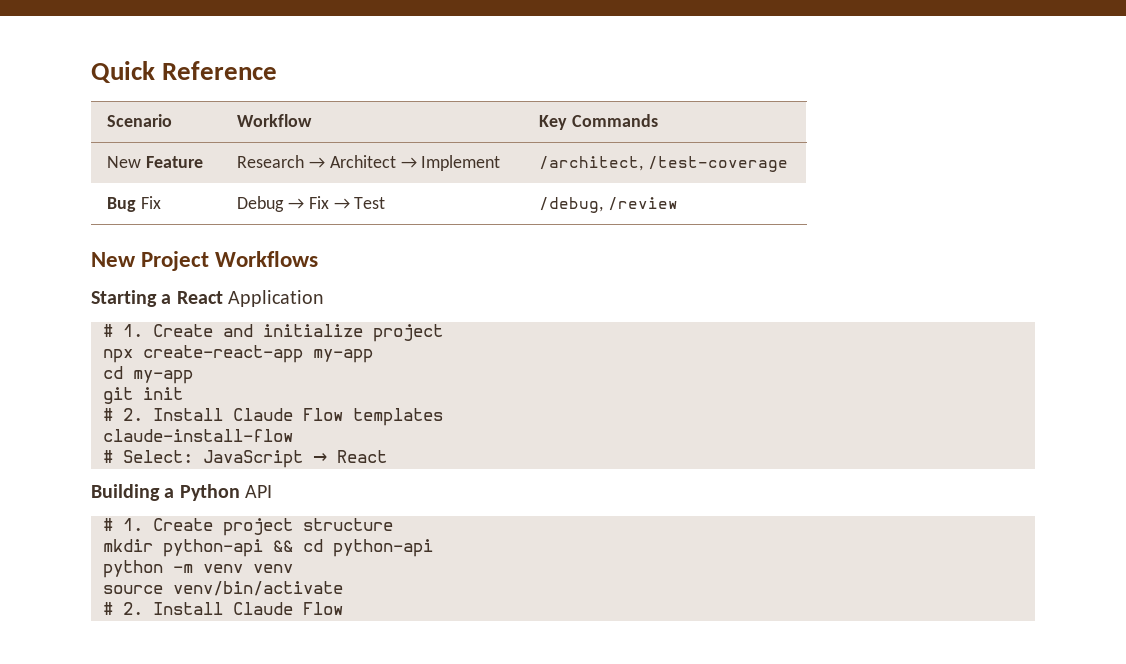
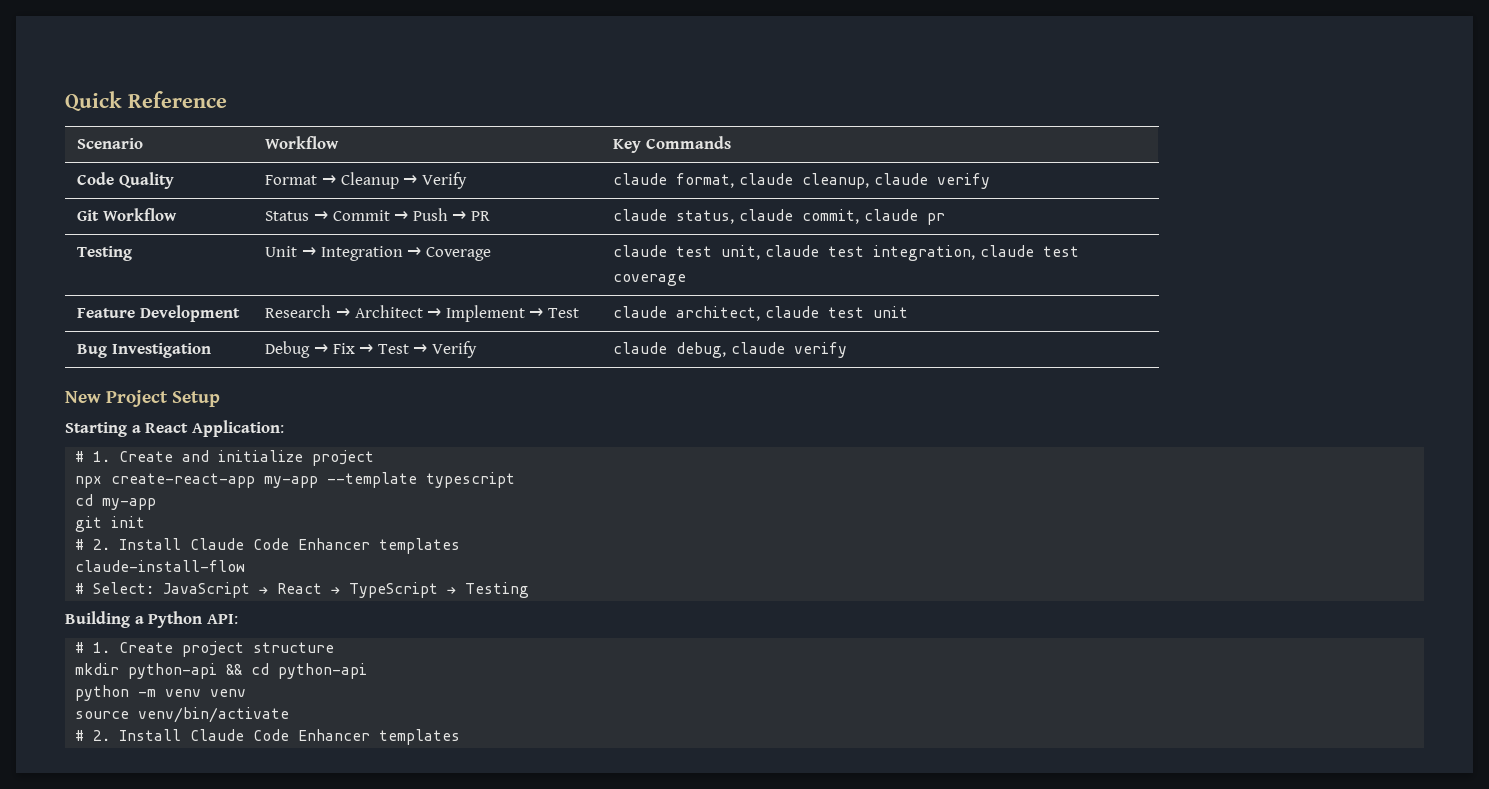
- New Feature | Research → Architect → Implement | /architect, /test-coverage
+ Code Quality | Format → Cleanup → Verify | claude format, claude cleanup, claude verify
+ Git Workflow | Status → Commit → Push → PR | claude status, claude commit, claude pr
+ Testing | Unit → Integration → Coverage | claude test unit, claude test integration, claude test coverage
+ Feature Development | Research → Architect → Implement → Test | claude architect, claude test unit
- Bug Fix | Debug → Fix → Test | /debug, /review
+ Bug Investigation | Debug → Fix → Test → Verify | claude debug, claude verify
- New Project Workflows
+ New Project Setup
- Starting a React Application
+ Starting a React Application:
- npx create-react-app my-app
+ npx create-react-app my-app --template typescript
  git init
- # 2. Install Claude Flow templates
+ # 2. Install Claude Code Enhancer templates
- # Select: JavaScript → React
+ # Select: JavaScript → React → TypeScript → Testing
- Building a Python API
+ Building a Python API:
  source venv/bin/activate
- # 2. Install Claude Flow
+ # 2. Install Claude Code Enhancer templates

